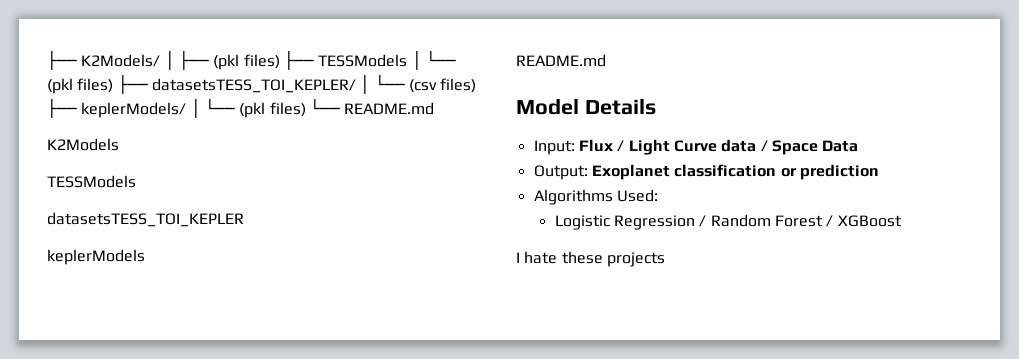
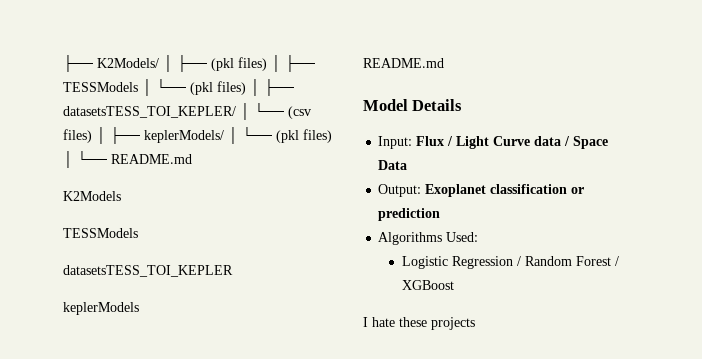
- ├── K2Models/ │ ├── (pkl files) ├── TESSModels │ └── (pkl files) ├── datasetsTESS_TOI_KEPLER/ │ └── (csv files) ├── keplerModels/ │ └── (pkl files) └── README.md
+ ├── K2Models/ │ ├── (pkl files) │ ├── TESSModels │ └── (pkl files) │ ├── datasetsTESS_TOI_KEPLER/ │ └── (csv files) │ ├── keplerModels/ │ └── (pkl files) │ └── README.md

